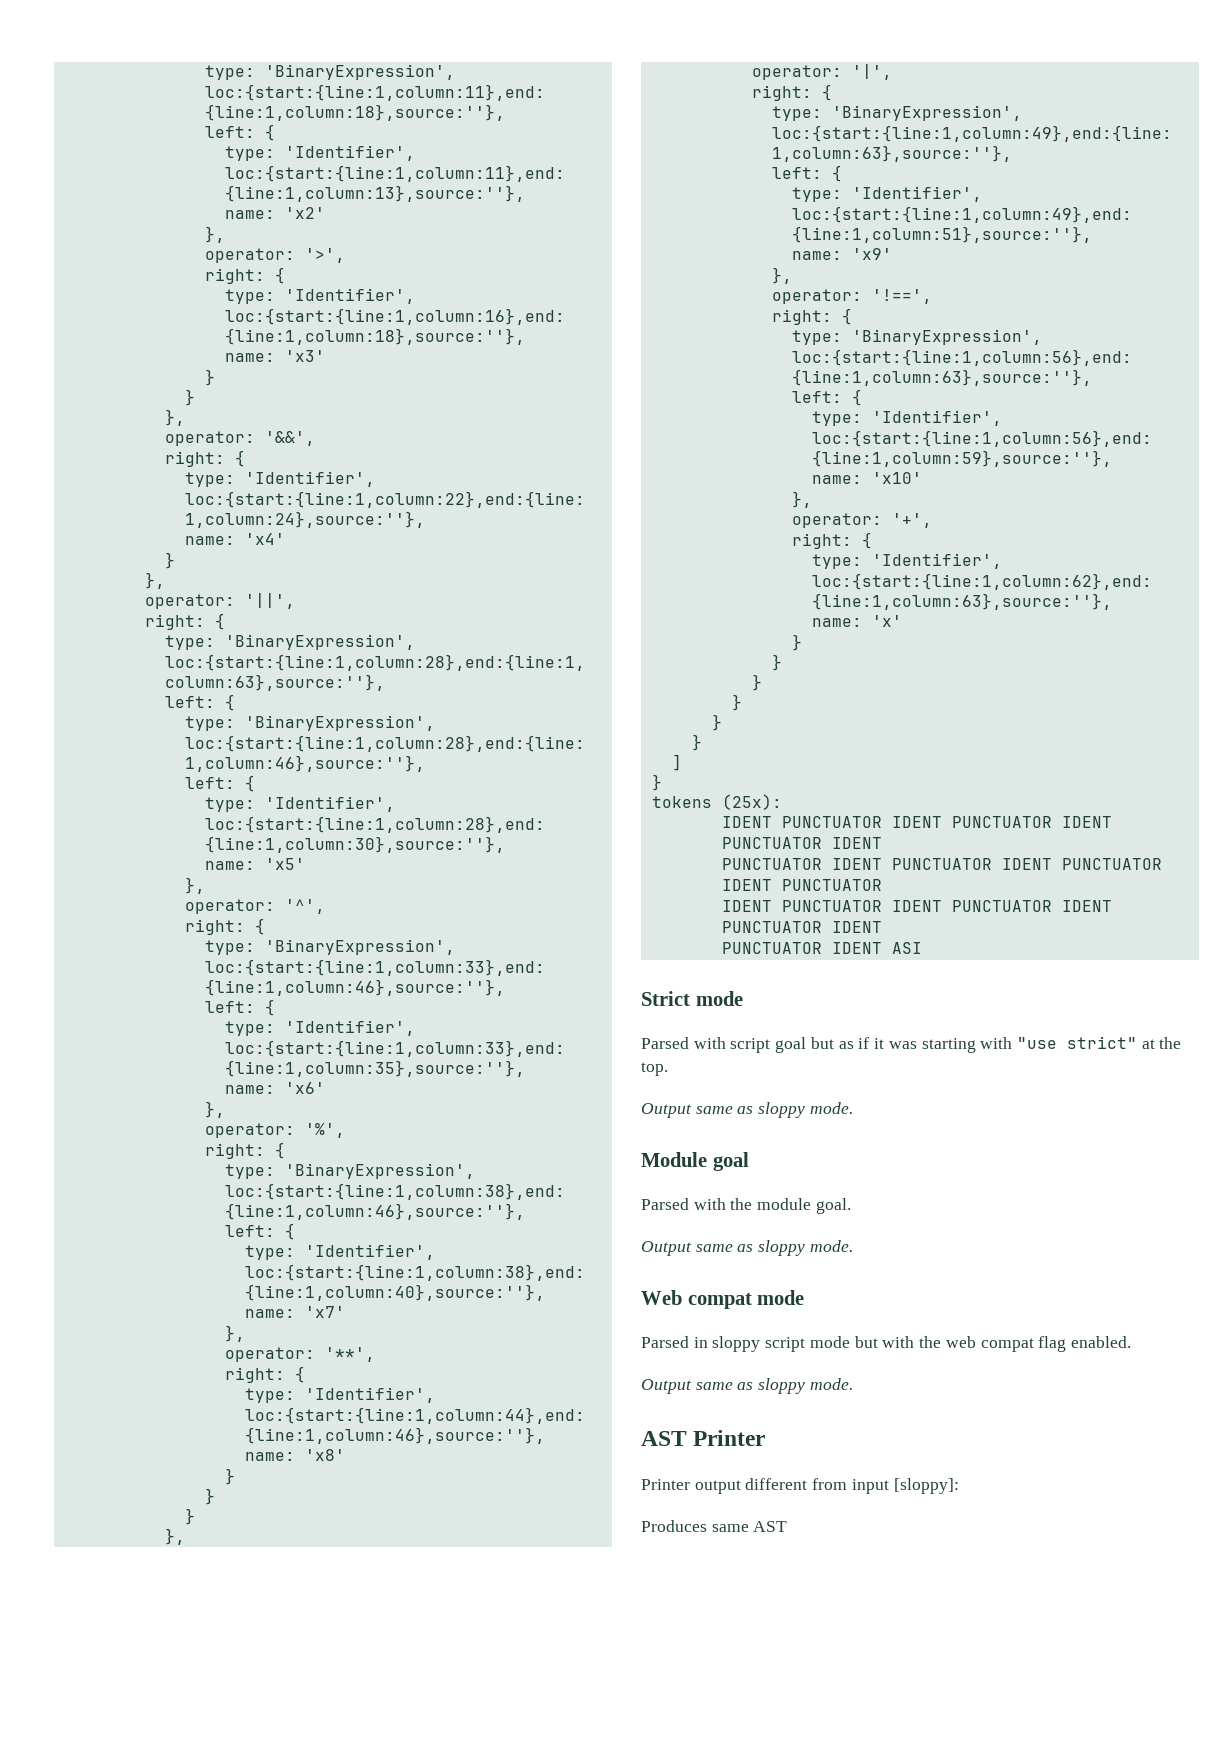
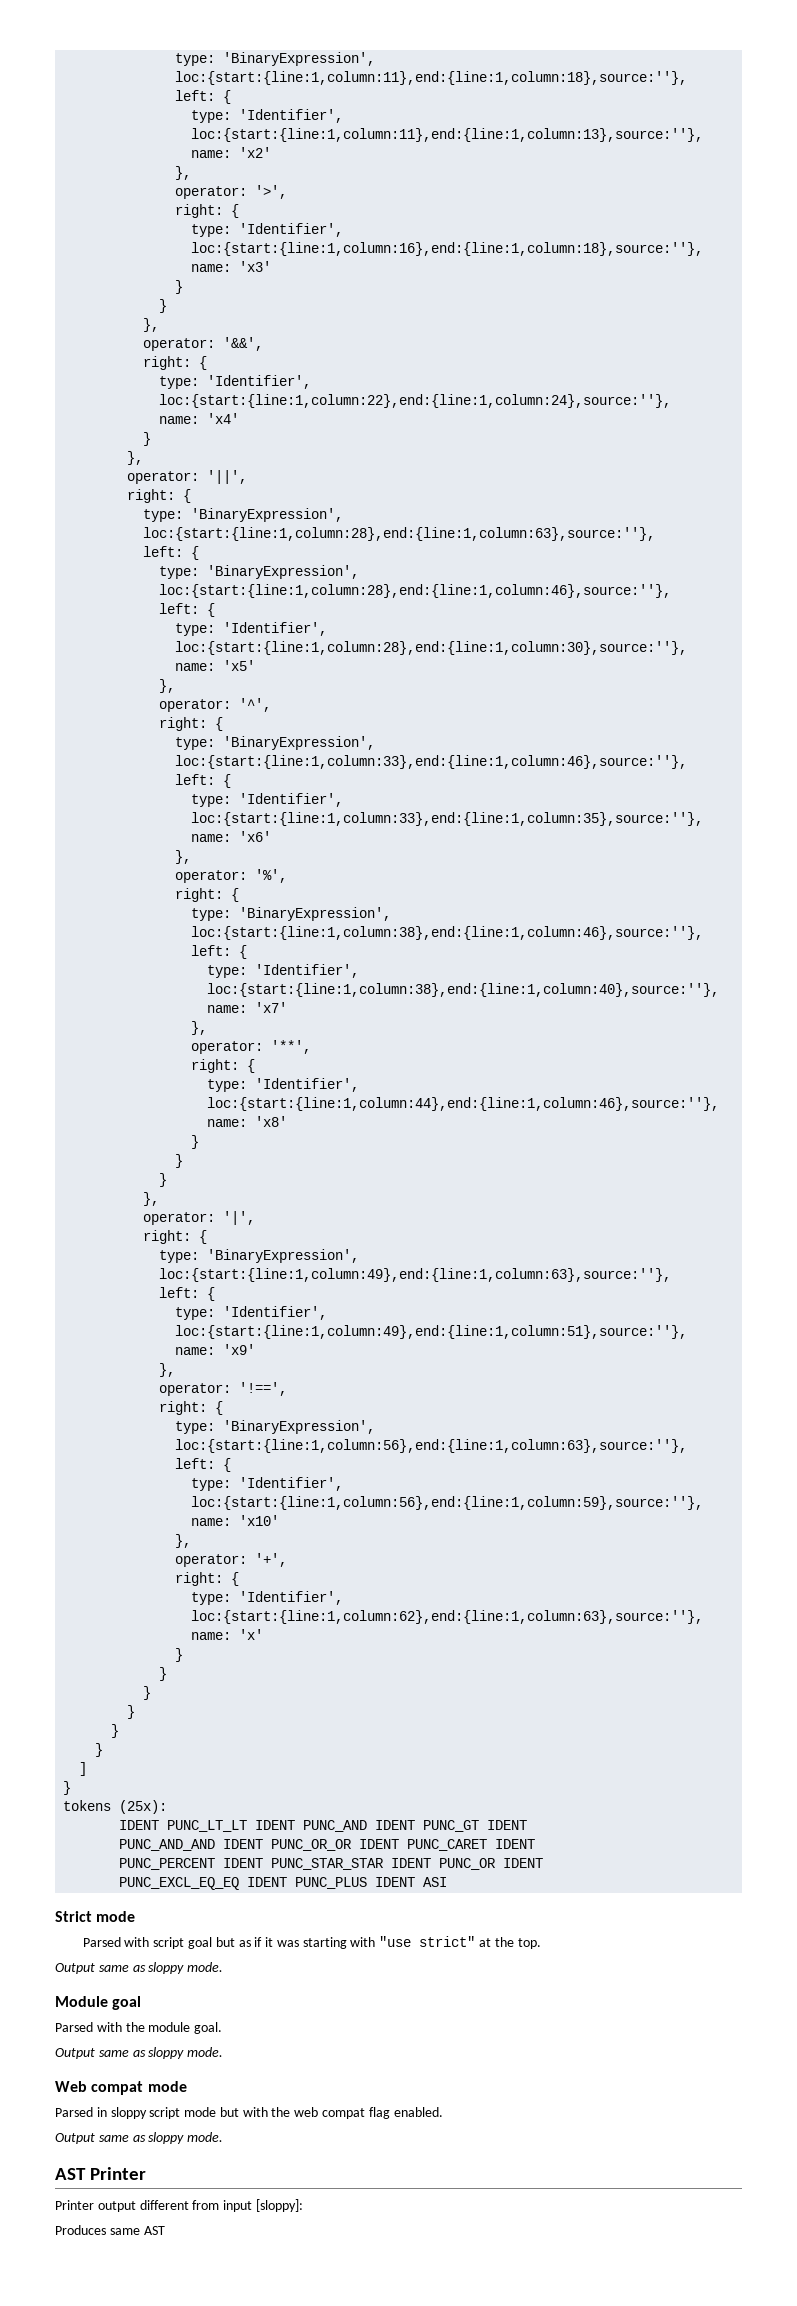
  tokens (25x):
- IDENT PUNCTUATOR IDENT PUNCTUATOR IDENT PUNCTUATOR IDENT
- PUNCTUATOR IDENT PUNCTUATOR IDENT PUNCTUATOR IDENT PUNCTUATOR
- IDENT PUNCTUATOR IDENT PUNCTUATOR IDENT PUNCTUATOR IDENT
- PUNCTUATOR IDENT ASI
+ IDENT PUNC_LT_LT IDENT PUNC_AND IDENT PUNC_GT IDENT
+ PUNC_AND_AND IDENT PUNC_OR_OR IDENT PUNC_CARET IDENT
+ PUNC_PERCENT IDENT PUNC_STAR_STAR IDENT PUNC_OR IDENT
+ PUNC_EXCL_EQ_EQ IDENT PUNC_PLUS IDENT ASI

